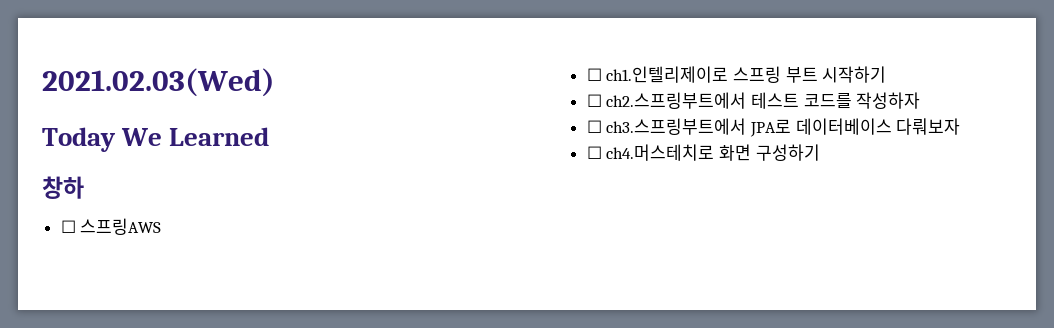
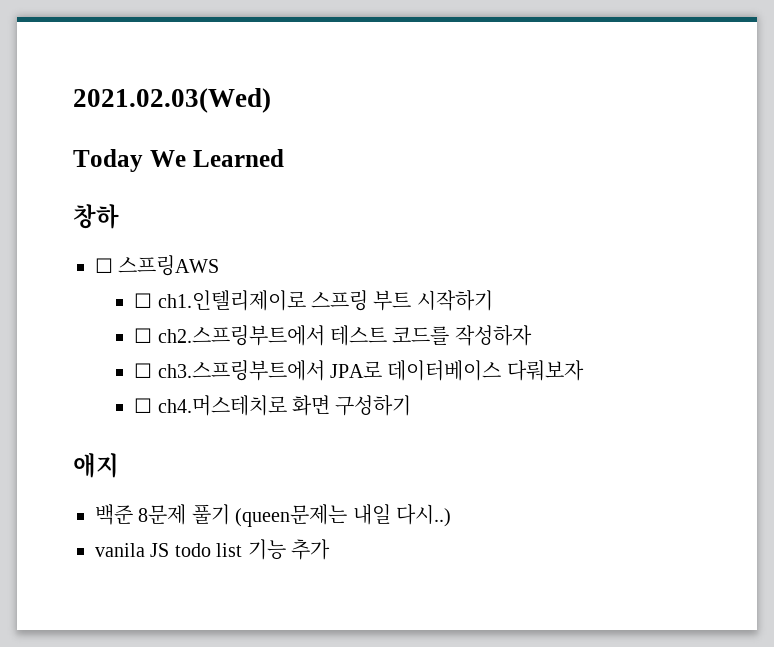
+ 애지
+ 백준 8문제 풀기 (queen문제는 내일 다시..)
+ vanila JS todo list 기능 추가

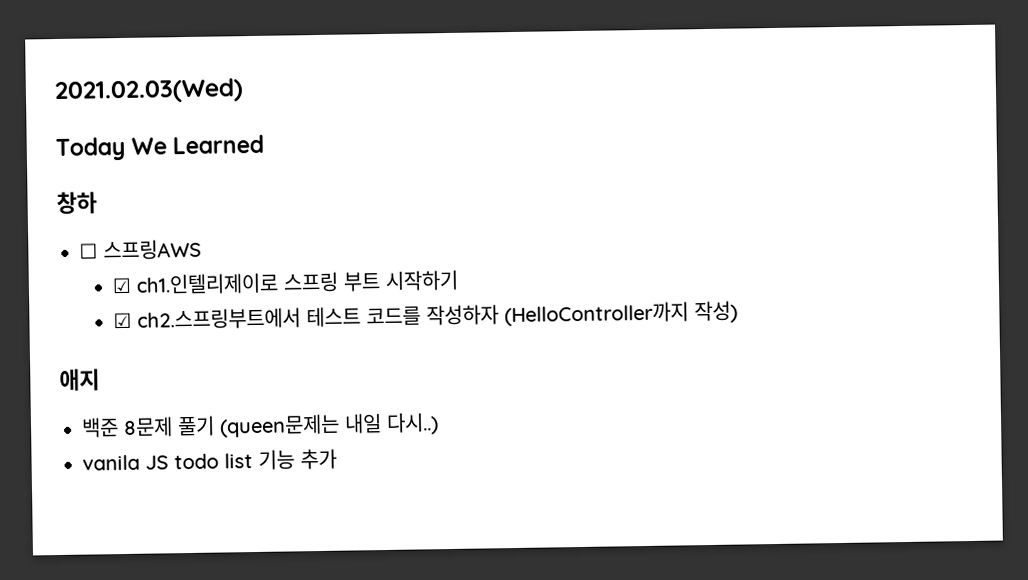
- ☐ ch1.인텔리제이로 스프링 부트 시작하기
+ ☑ ch1.인텔리제이로 스프링 부트 시작하기
- ☐ ch2.스프링부트에서 테스트 코드를 작성하자
- ☐ ch3.스프링부트에서 JPA로 데이터베이스 다뤄보자
- ☐ ch4.머스테치로 화면 구성하기
+ ☑ ch2.스프링부트에서 테스트 코드를 작성하자 (HelloController까지 작성)

